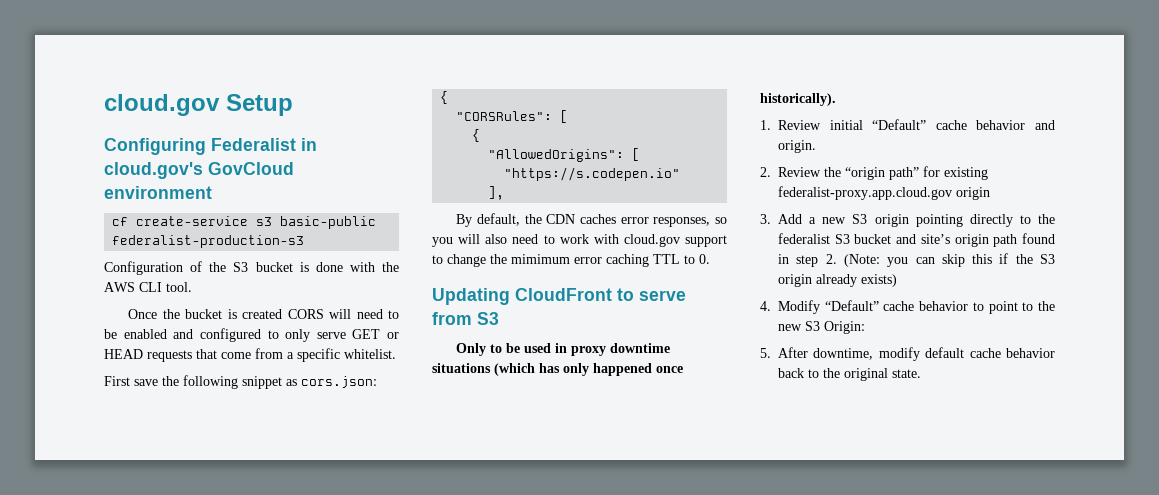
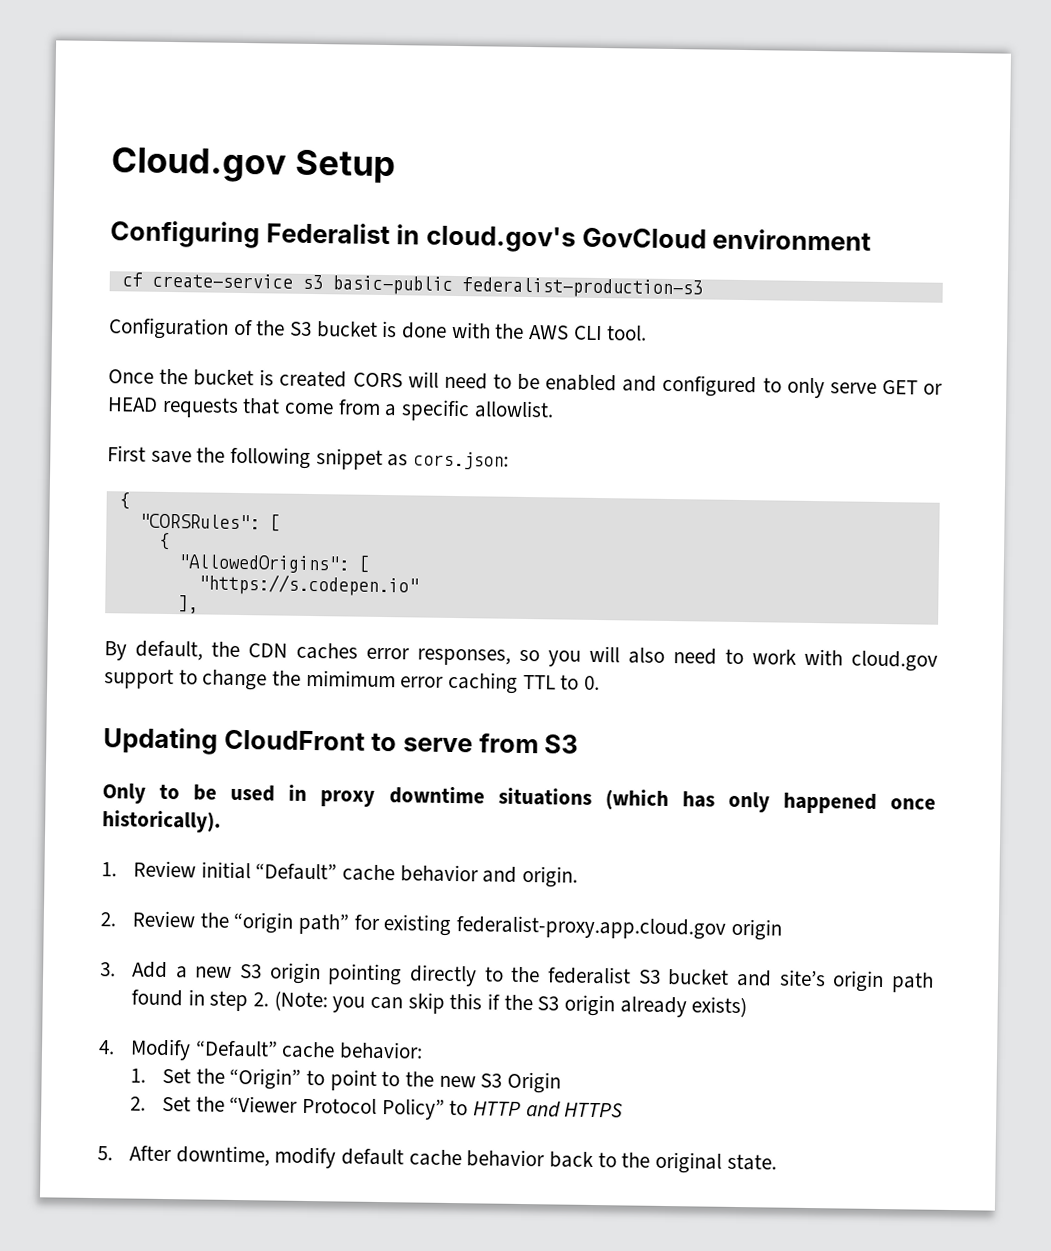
- cloud.gov Setup
+ Cloud.gov Setup
- Once the bucket is created CORS will need to be enabled and configured to only serve GET or HEAD requests that come from a specific whitelist.
+ Once the bucket is created CORS will need to be enabled and configured to only serve GET or HEAD requests that come from a specific allowlist.
- 4. Modify “Default” cache behavior to point to the new S3 Origin:
+ 4. Modify “Default” cache behavior:
+ 1. Set the “Origin” to point to the new S3 Origin
+ 2. Set the “Viewer Protocol Policy” to HTTP and HTTPS

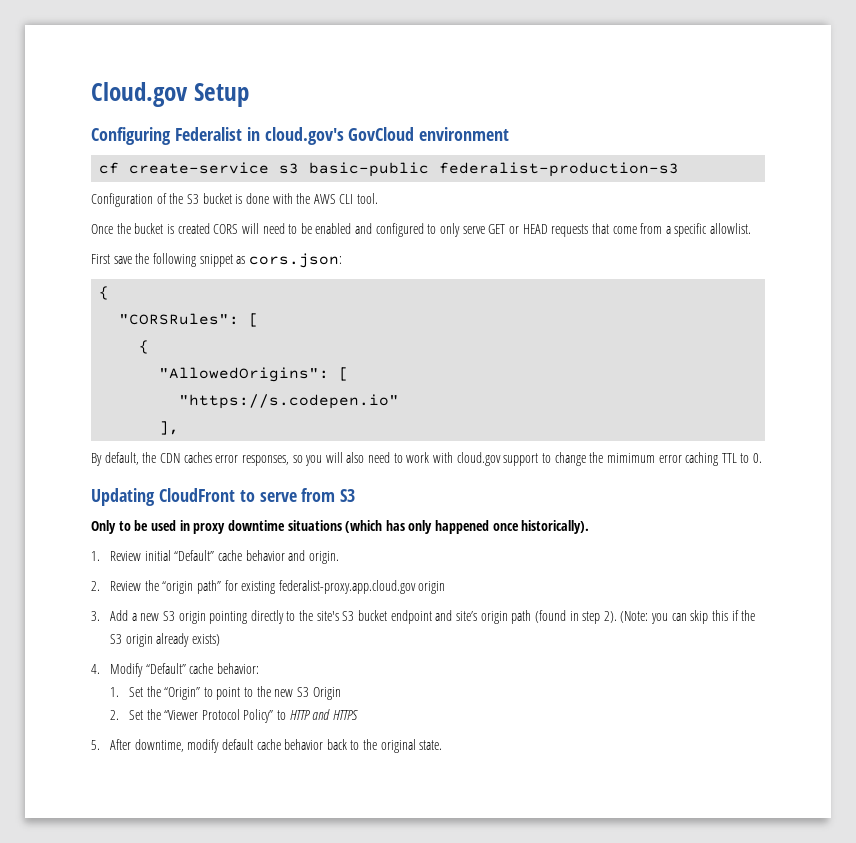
- 3. Add a new S3 origin pointing directly to the federalist S3 bucket and site’s origin path found in step 2. (Note: you can skip this if the S3 origin already exists)
+ 3. Add a new S3 origin pointing directly to the site's S3 bucket endpoint and site’s origin path (found in step 2). (Note: you can skip this if the S3 origin already exists)

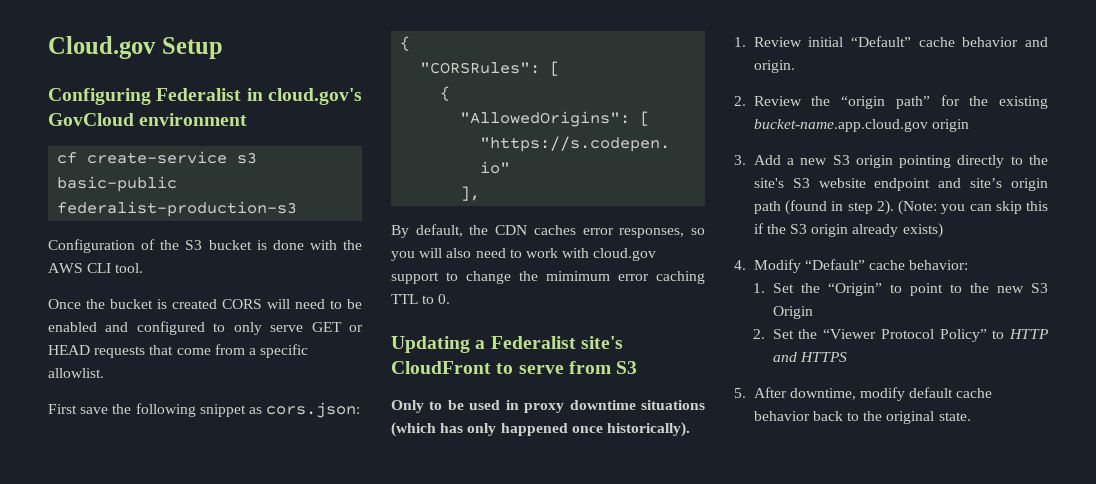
- Updating CloudFront to serve from S3
+ Updating a Federalist site's CloudFront to serve from S3
- 2. Review the “origin path” for existing federalist-proxy.app.cloud.gov origin
+ 2. Review the “origin path” for the existing bucket-name.app.cloud.gov origin
- 3. Add a new S3 origin pointing directly to the site's S3 bucket endpoint and site’s origin path (found in step 2).
+ 3. Add a new S3 origin pointing directly to the site's S3 website endpoint and site’s origin path (found in step 2).

